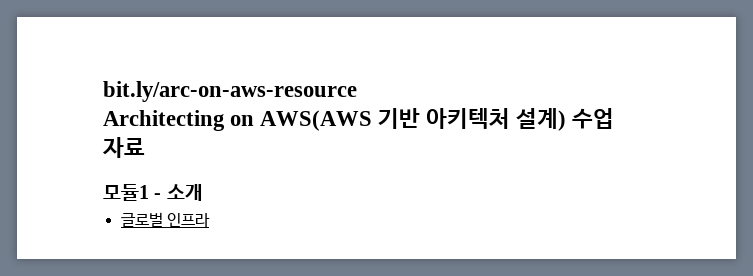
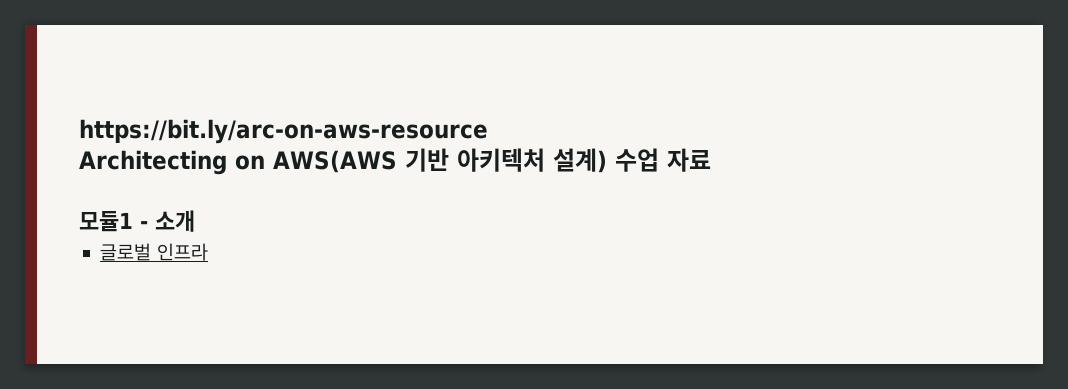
- bit.ly/arc-on-aws-resource
+ https://bit.ly/arc-on-aws-resource

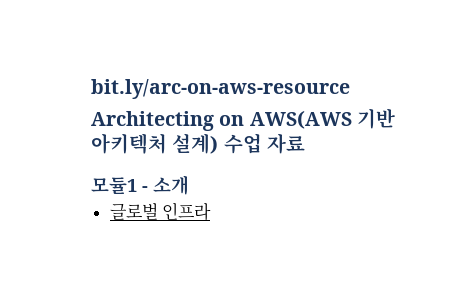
- https://bit.ly/arc-on-aws-resource
+ bit.ly/arc-on-aws-resource

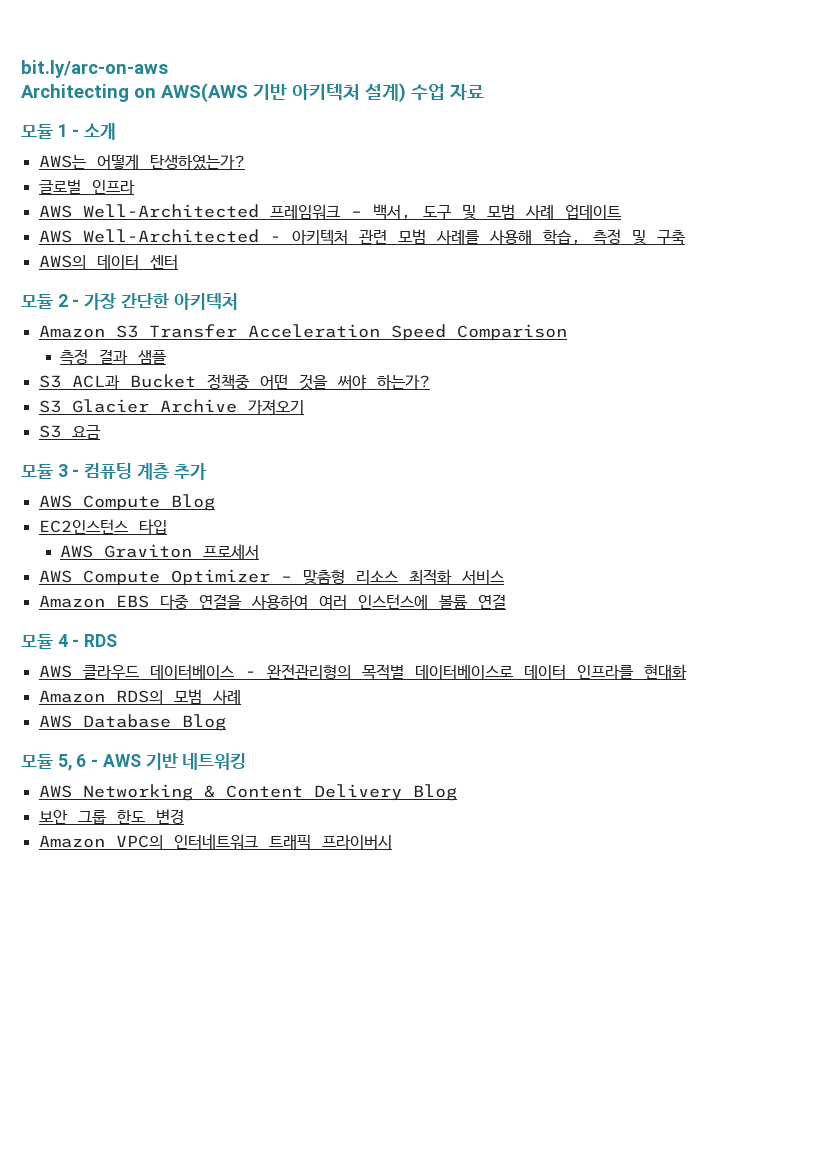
- bit.ly/arc-on-aws-resource
+ bit.ly/arc-on-aws
- 모듈1 - 소개
+ 모듈 1 - 소개
+ AWS는 어떻게 탄생하였는가?
+ AWS Well-Architected 프레임워크 – 백서, 도구 및 모범 사례 업데이트
+ AWS Well-Architected - 아키텍처 관련 모범 사례를 사용해 학습, 측정 및 구축
+ AWS의 데이터 센터
+ 모듈 2 - 가장 간단한 아키텍처
+ Amazon S3 Transfer Acceleration Speed Comparison
+ 측정 결과 샘플
+ S3 ACL과 Bucket 정책중 어떤 것을 써야 하는가?
+ S3 Glacier Archive 가져오기
+ S3 요금
+ 모듈 3 - 컴퓨팅 계층 추가
+ AWS Compute Blog
+ EC2인스턴스 타입
+ AWS Graviton 프로세서
+ AWS Compute Optimizer – 맞춤형 리소스 최적화 서비스
+ Amazon EBS 다중 연결을 사용하여 여러 인스턴스에 볼륨 연결
+ 모듈 4 - RDS
+ AWS 클라우드 데이터베이스 - 완전관리형의 목적별 데이터베이스로 데이터 인프라를 현대화
+ Amazon RDS의 모범 사례
+ AWS Database Blog
+ 모듈 5, 6 - AWS 기반 네트워킹
+ AWS Networking & Content Delivery Blog
+ 보안 그룹 한도 변경
+ Amazon VPC의 인터네트워크 트래픽 프라이버시

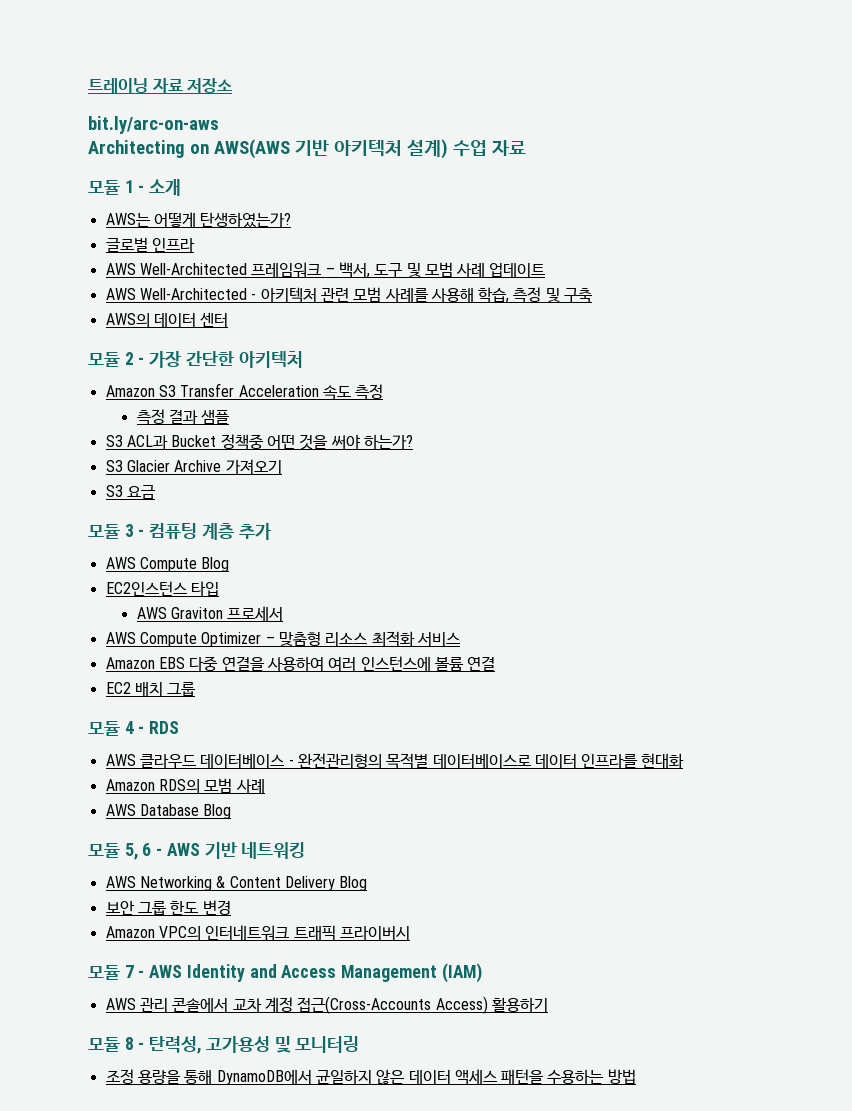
+ 트레이닝 자료 저장소
- Amazon S3 Transfer Acceleration Speed Comparison
+ Amazon S3 Transfer Acceleration 속도 측정
+ EC2 배치 그룹
+ 모듈 7 - AWS Identity and Access Management (IAM)
+ AWS 관리 콘솔에서 교차 계정 접근(Cross-Accounts Access) 활용하기
+ 모듈 8 - 탄력성, 고가용성 및 모니터링
+ 조정 용량을 통해 DynamoDB에서 균일하지 않은 데이터 액세스 패턴을 수용하는 방법

